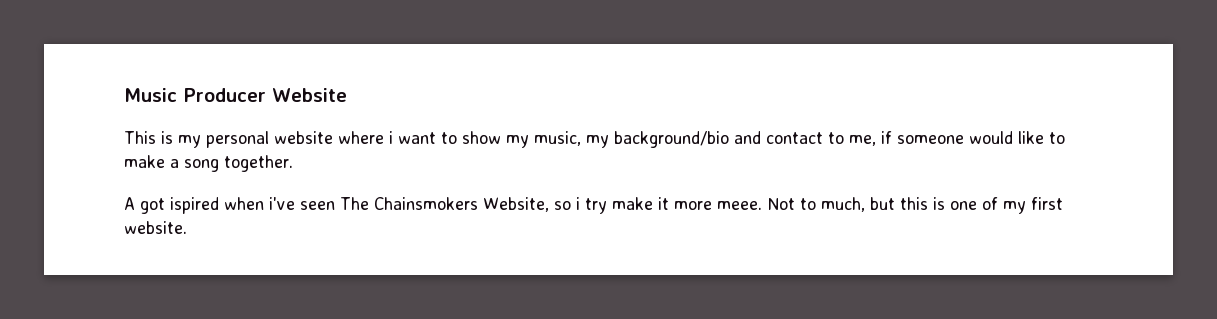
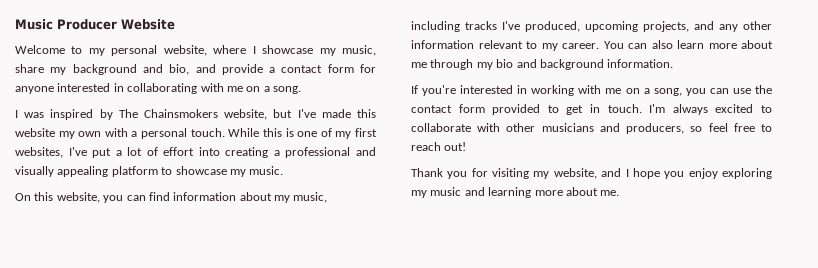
- This is my personal website where i want to show my music, my background/bio and contact to me, if someone would like to make a song together.
- A got ispired when i've seen The Chainsmokers Website, so i try make it more meee. Not to much, but this is one of my first website.
+ Welcome to my personal website, where I showcase my music, share my background and bio, and provide a contact form for anyone interested in collaborating with me on a song.
+ I was inspired by The Chainsmokers website, but I've made this website my own with a personal touch. While this is one of my first websites, I've put a lot of effort into creating a professional and visually appealing platform to showcase my music.
+ On this website, you can find information about my music, including tracks I've produced, upcoming projects, and any other information relevant to my career. You can also learn more about me through my bio and background information.
+ If you're interested in working with me on a song, you can use the contact form provided to get in touch. I'm always excited to collaborate with other musicians and producers, so feel free to reach out!
+ Thank you for visiting my website, and I hope you enjoy exploring my music and learning more about me.

